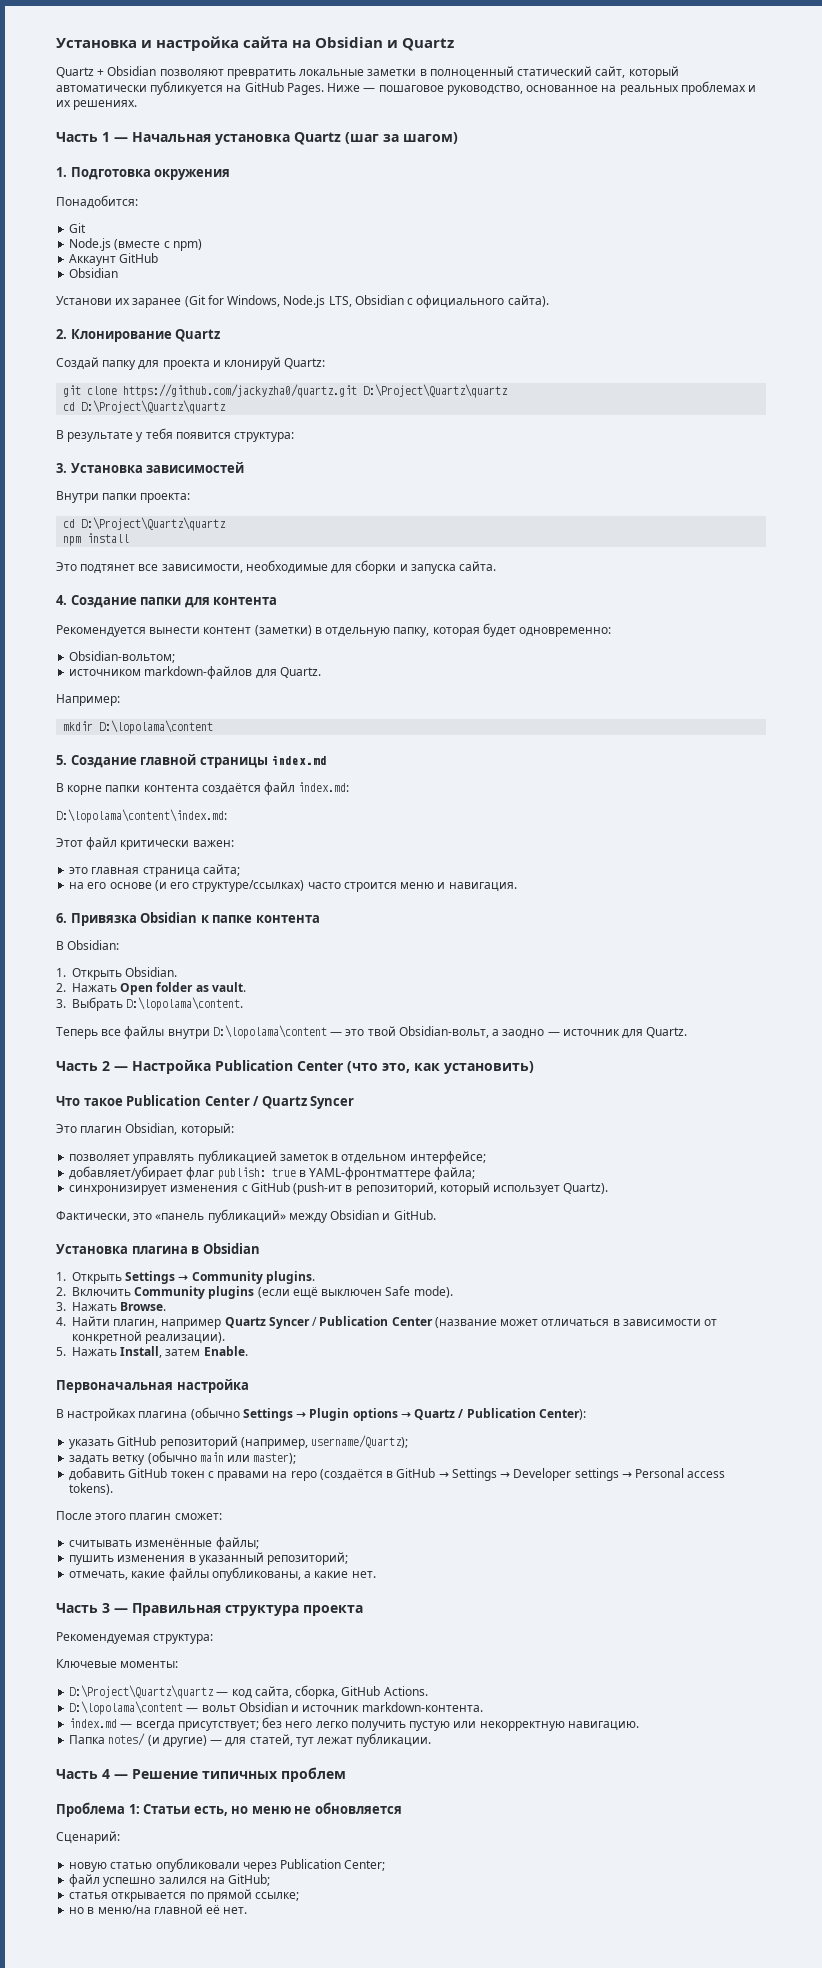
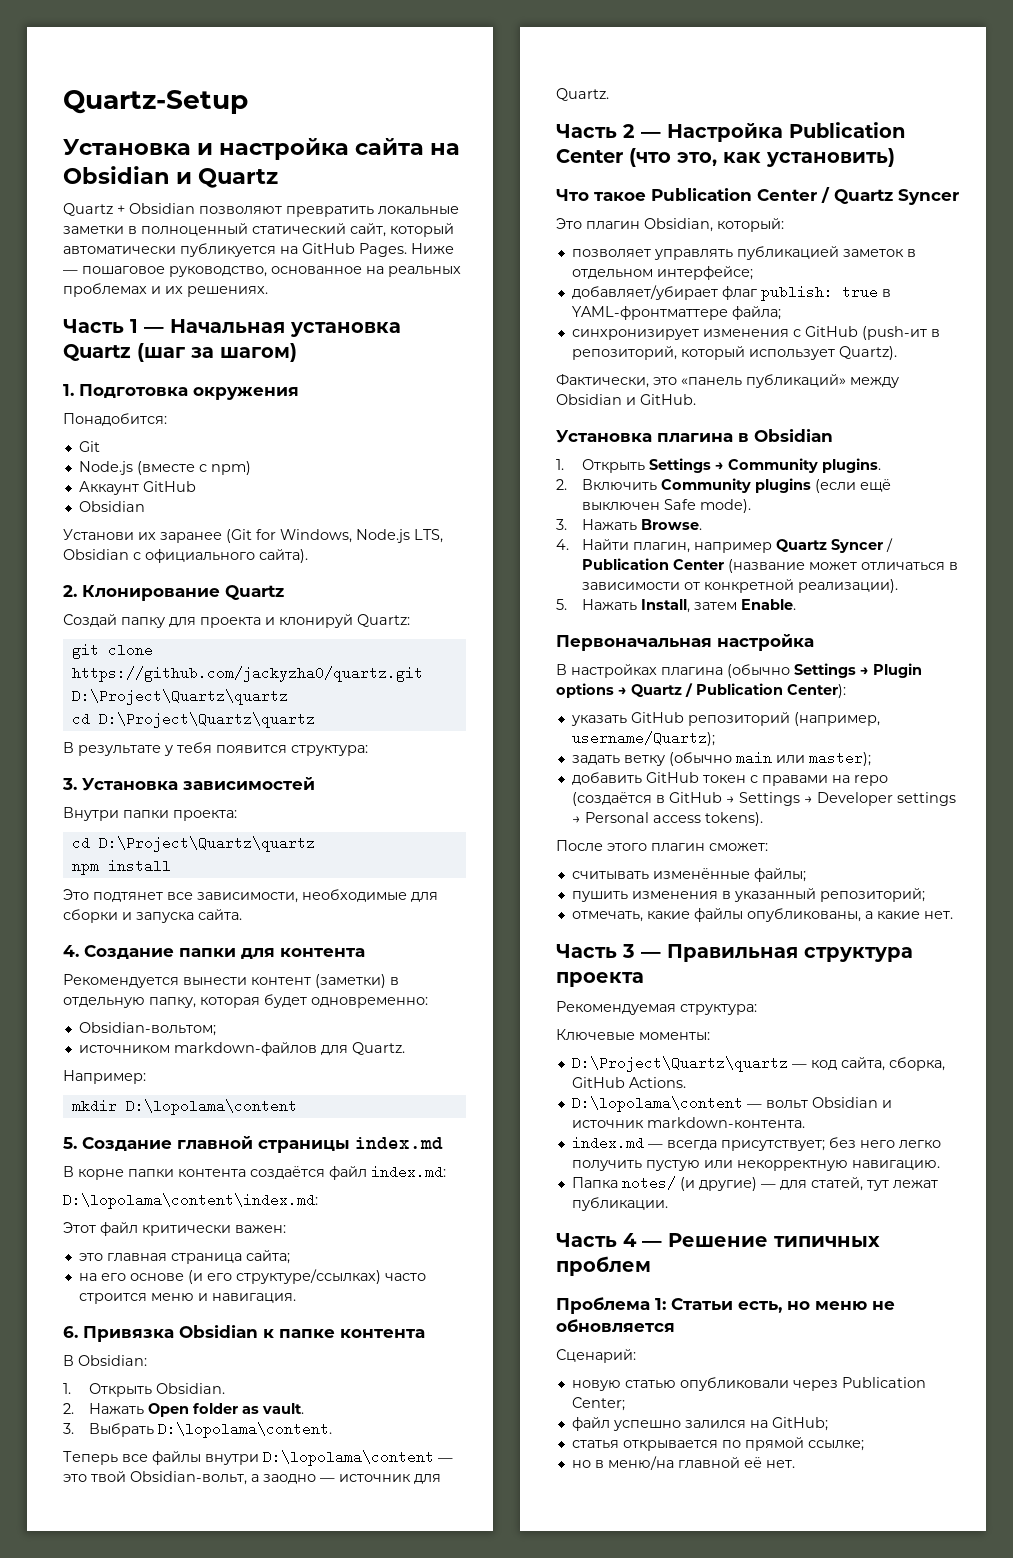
+ Quartz-Setup

